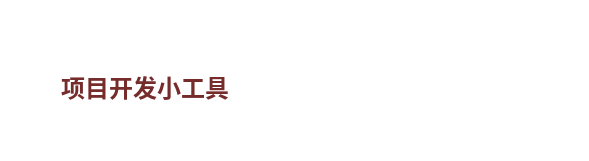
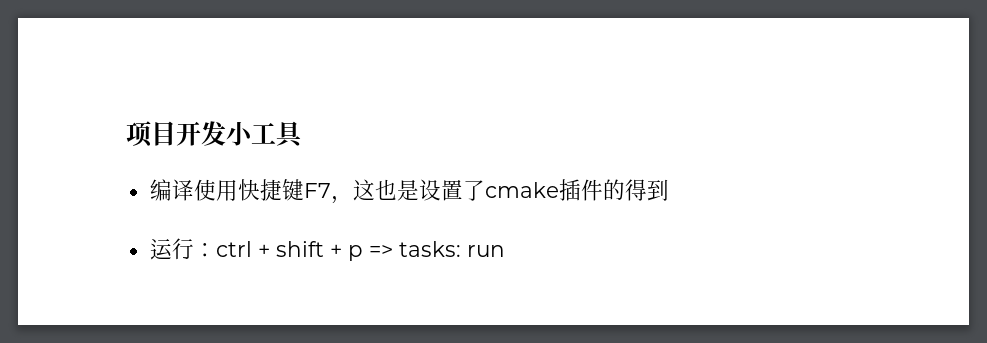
+ 编译使用快捷键F7，这也是设置了cmake插件的得到
+ 运行：ctrl + shift + p => tasks: run

